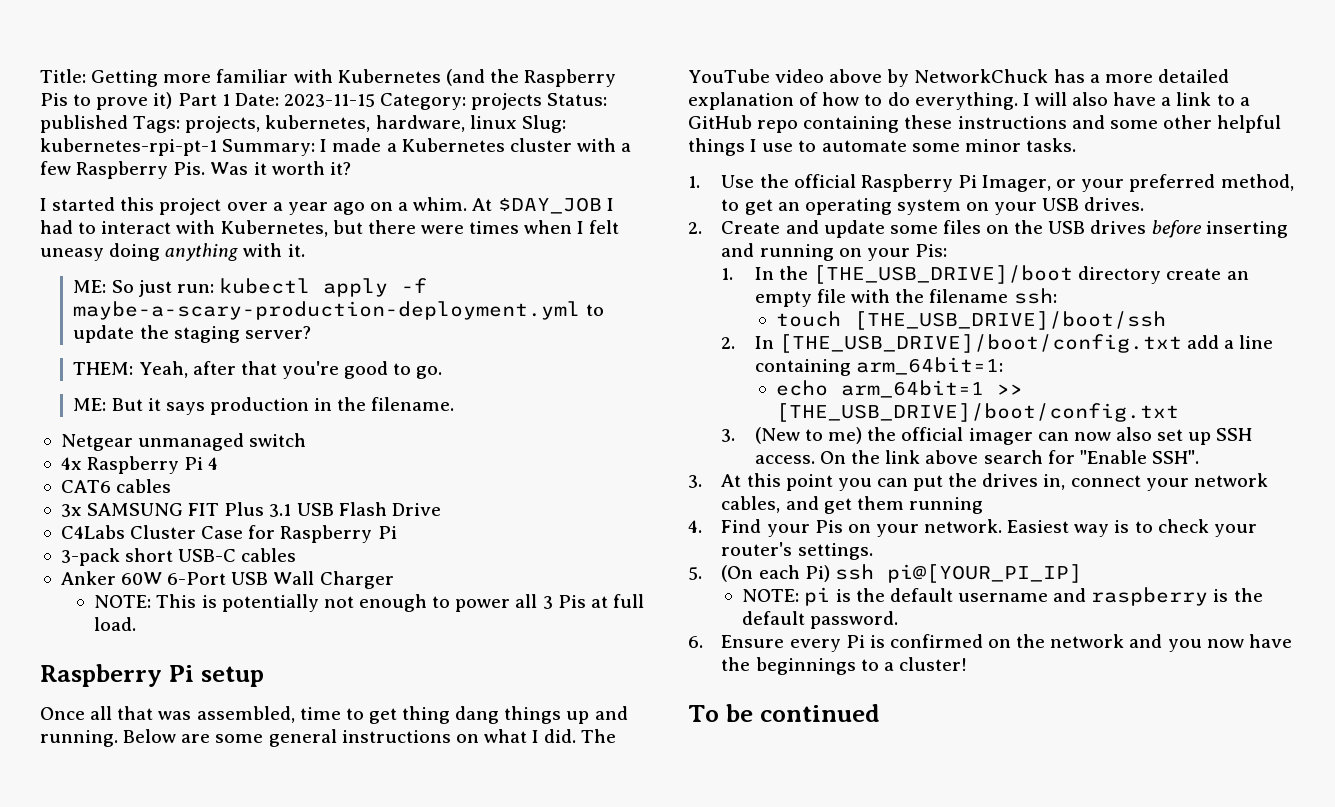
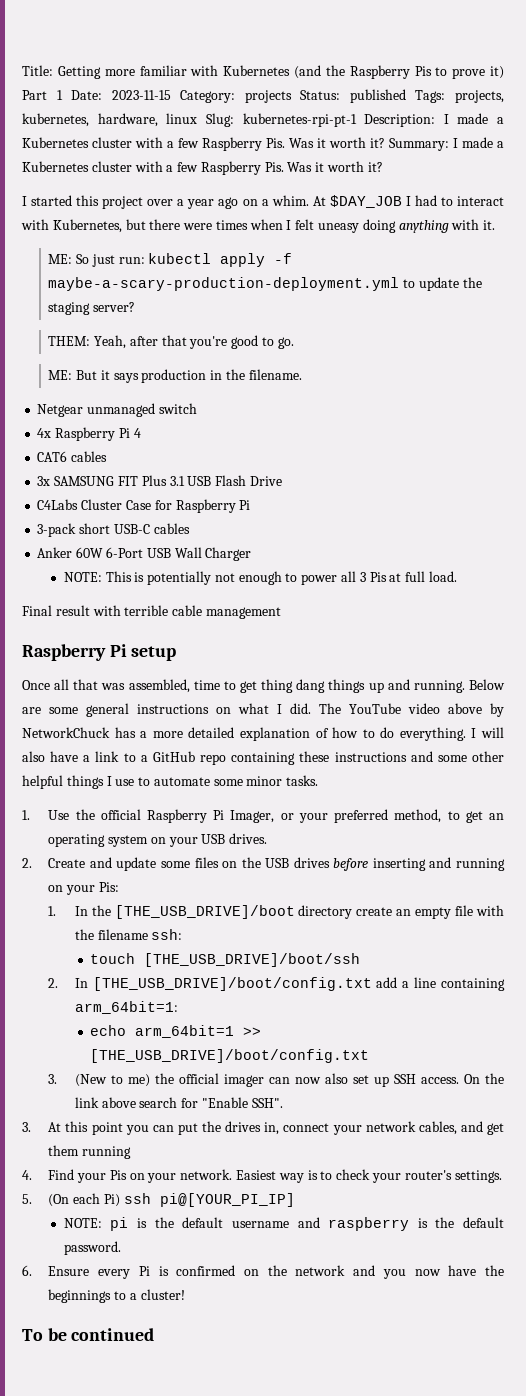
- Title: Getting more familiar with Kubernetes (and the Raspberry Pis to prove it) Part 1 Date: 2023-11-15 Category: projects Status: published Tags: projects, kubernetes, hardware, linux Slug: kubernetes-rpi-pt-1 Summary: I made a Kubernetes cluster with a few Raspberry Pis. Was it worth it?
+ Title: Getting more familiar with Kubernetes (and the Raspberry Pis to prove it) Part 1 Date: 2023-11-15 Category: projects Status: published Tags: projects, kubernetes, hardware, linux Slug: kubernetes-rpi-pt-1 Description: I made a Kubernetes cluster with a few Raspberry Pis. Was it worth it? Summary: I made a Kubernetes cluster with a few Raspberry Pis. Was it worth it?
+ Final result with terrible cable management

